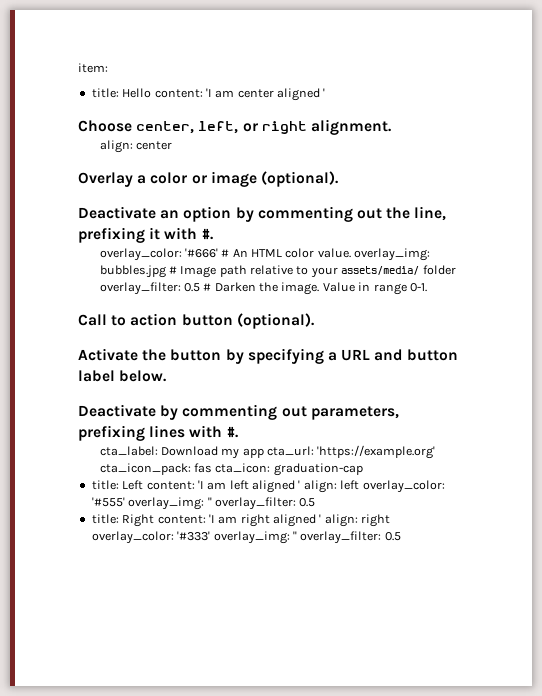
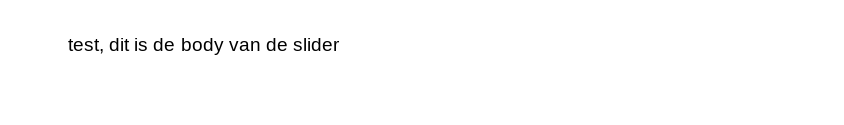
- item:
- title: Hello content: 'I am center aligned '
- Choose center, left, or right alignment.
- align: center
- Overlay a color or image (optional).
- Deactivate an option by commenting out the line, prefixing it with #.
- overlay_color: '#666' # An HTML color value. overlay_img: bubbles.jpg # Image path relative to your assets/media/ folder overlay_filter: 0.5 # Darken the image. Value in range 0-1.
- Call to action button (optional).
- Activate the button by specifying a URL and button label below.
- Deactivate by commenting out parameters, prefixing lines with #.
- cta_label: Download my app cta_url: 'https://example.org' cta_icon_pack: fas cta_icon: graduation-cap
- title: Left content: 'I am left aligned ' align: left overlay_color: '#555' overlay_img: '' overlay_filter: 0.5
- title: Right content: 'I am right aligned ' align: right overlay_color: '#333' overlay_img: '' overlay_filter: 0.5
+ test, dit is de body van de slider

